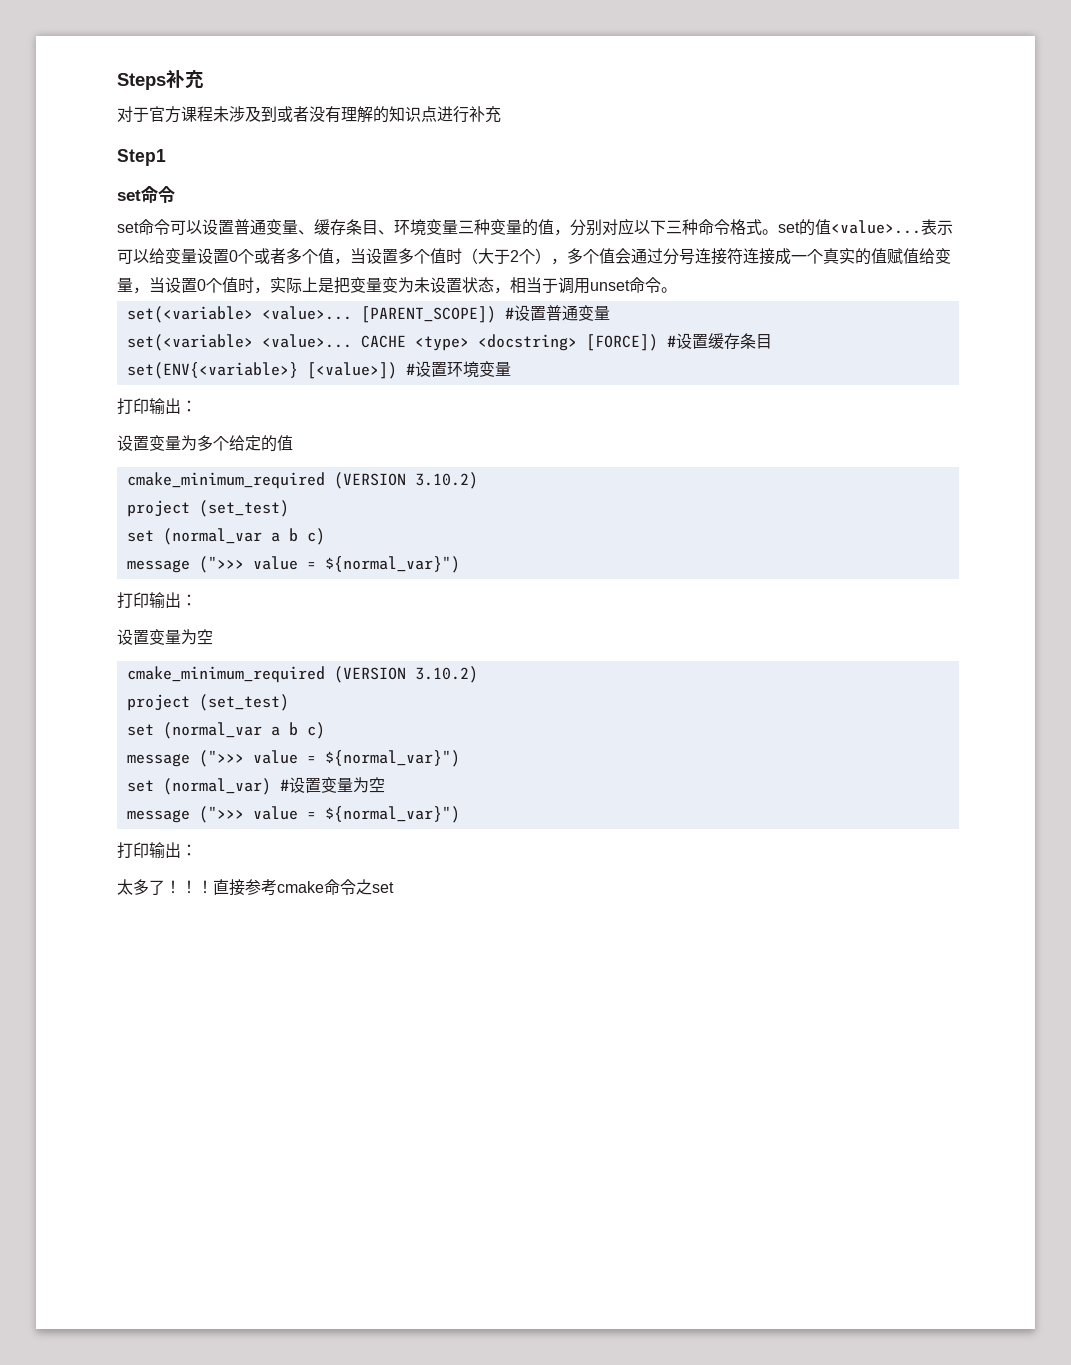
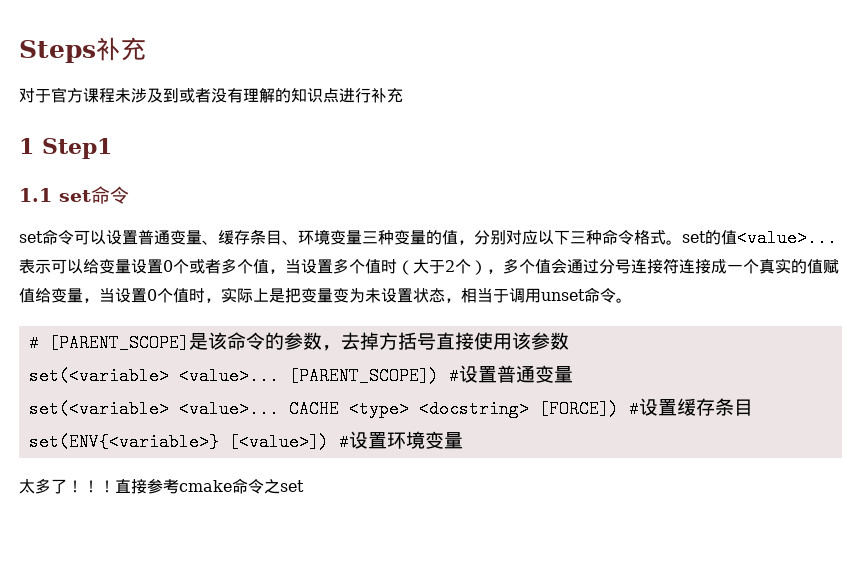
- Step1
- set命令
+ 1 Step1
+ 1.1 set命令
+ # [PARENT_SCOPE]是该命令的参数，去掉方括号直接使用该参数
  set(ENV{<variable>} [<value>]) #设置环境变量
- 打印输出：
- 设置变量为多个给定的值
- cmake_minimum_required (VERSION 3.10.2)
- project (set_test)
- set (normal_var a b c)
- message (">>> value = ${normal_var}")
- 打印输出：
- 设置变量为空
- cmake_minimum_required (VERSION 3.10.2)
- project (set_test)
- set (normal_var a b c)
- message (">>> value = ${normal_var}")
- set (normal_var) #设置变量为空
- message (">>> value = ${normal_var}")
- 打印输出：

